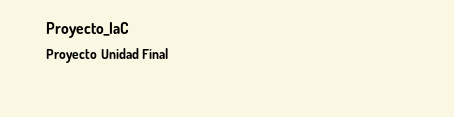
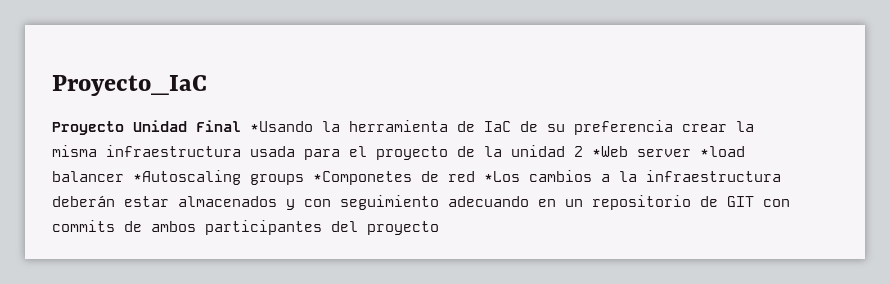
- Proyecto Unidad Final
+ Proyecto Unidad Final *Usando la herramienta de IaC de su preferencia crear la misma infraestructura usada para el proyecto de la unidad 2 *Web server *load balancer *Autoscaling groups *Componetes de red *Los cambios a la infraestructura deberán estar almacenados y con seguimiento adecuando en un repositorio de GIT con commits de ambos participantes del proyecto

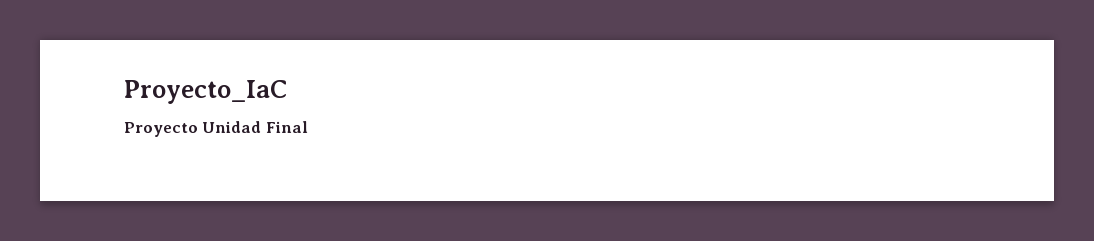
- Proyecto Unidad Final *Usando la herramienta de IaC de su preferencia crear la misma infraestructura usada para el proyecto de la unidad 2 *Web server *load balancer *Autoscaling groups *Componetes de red *Los cambios a la infraestructura deberán estar almacenados y con seguimiento adecuando en un repositorio de GIT con commits de ambos participantes del proyecto
+ Proyecto Unidad Final

